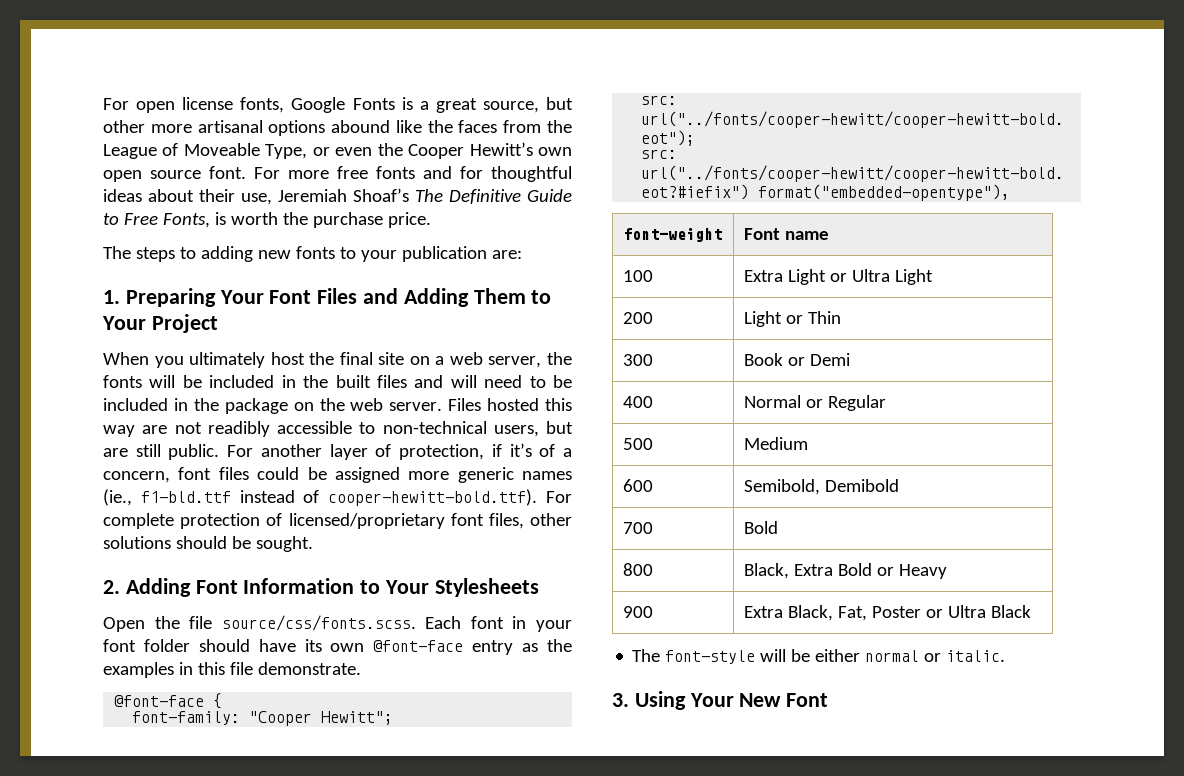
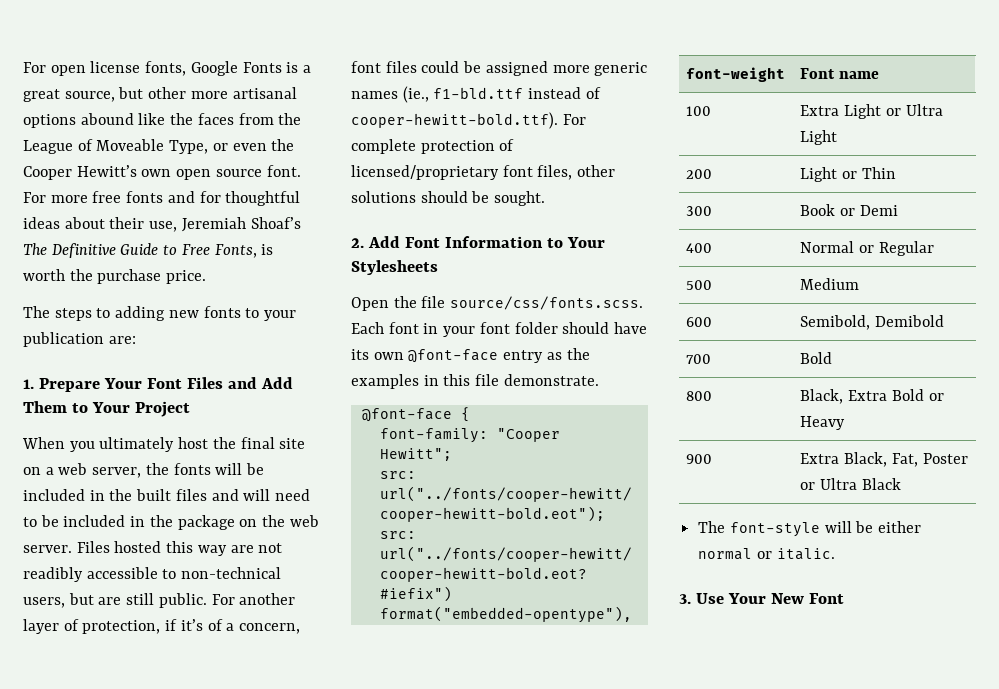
- 1. Preparing Your Font Files and Adding Them to Your Project
+ 1. Prepare Your Font Files and Add Them to Your Project
- 2. Adding Font Information to Your Stylesheets
+ 2. Add Font Information to Your Stylesheets
- 3. Using Your New Font
+ 3. Use Your New Font

